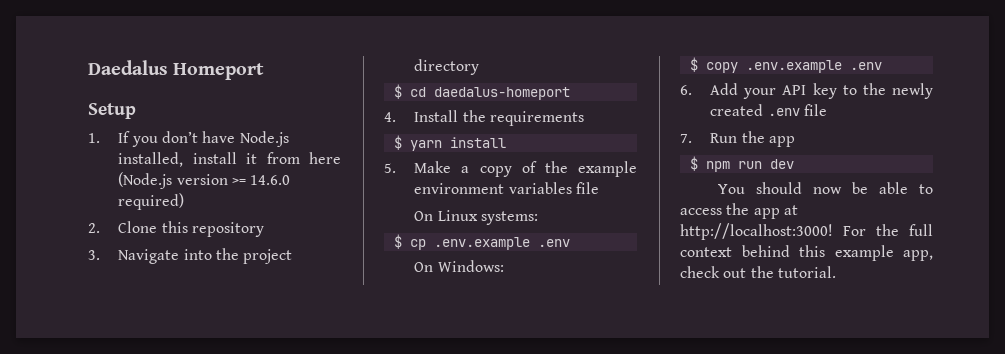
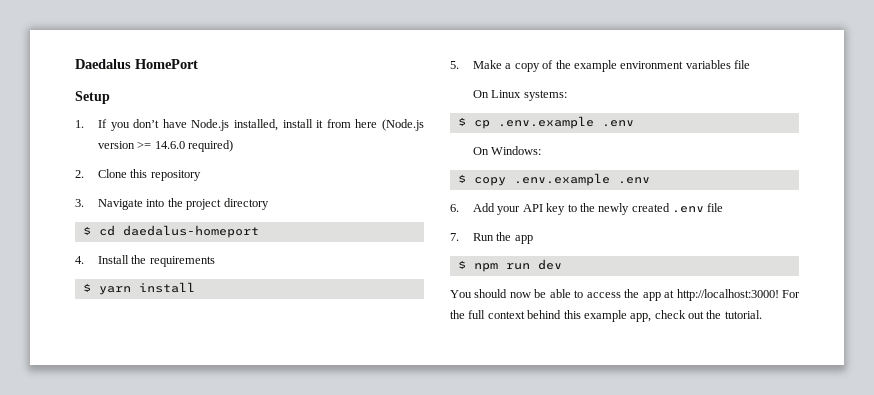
- Daedalus Homeport
+ Daedalus HomePort

